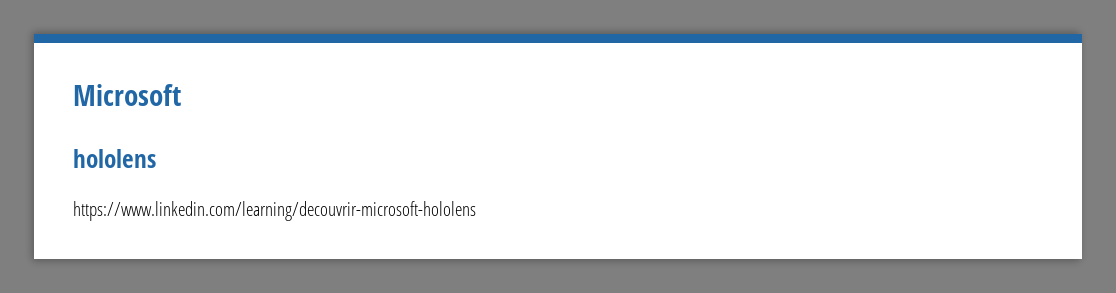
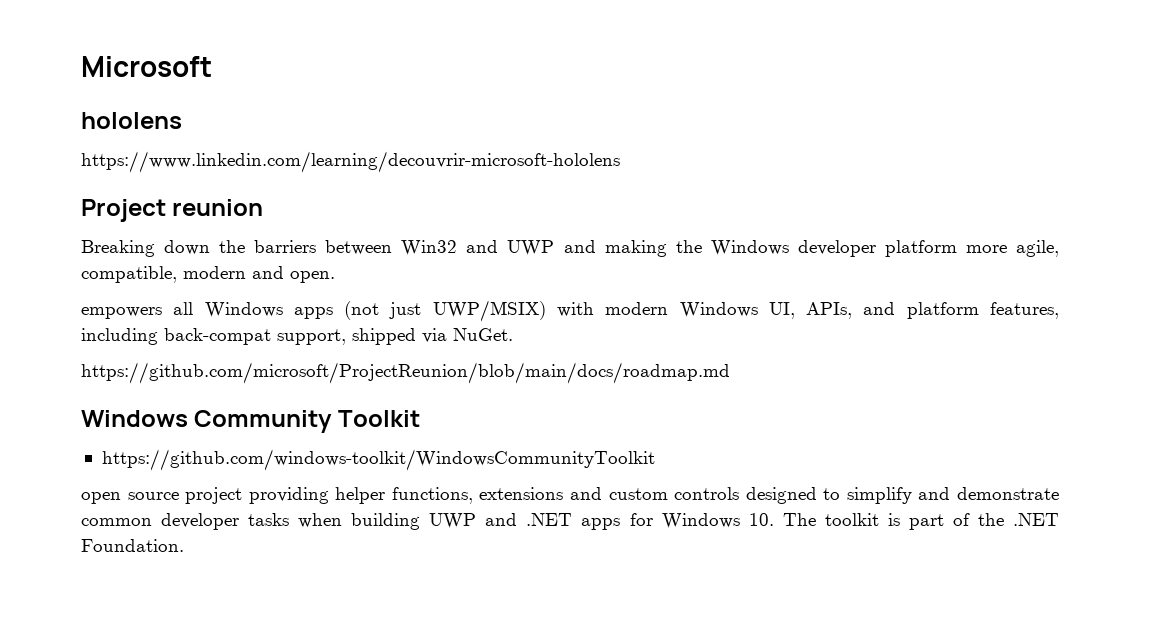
+ Project reunion
+ Breaking down the barriers between Win32 and UWP and making the Windows developer platform more agile, compatible, modern and open.
+ empowers all Windows apps (not just UWP/MSIX) with modern Windows UI, APIs, and platform features, including back-compat support, shipped via NuGet.
+ https://github.com/microsoft/ProjectReunion/blob/main/docs/roadmap.md
+ Windows Community Toolkit
+ https://github.com/windows-toolkit/WindowsCommunityToolkit
+ open source project providing helper functions, extensions and custom controls designed to simplify and demonstrate common developer tasks when building UWP and .NET apps for Windows 10. The toolkit is part of the .NET Foundation.

